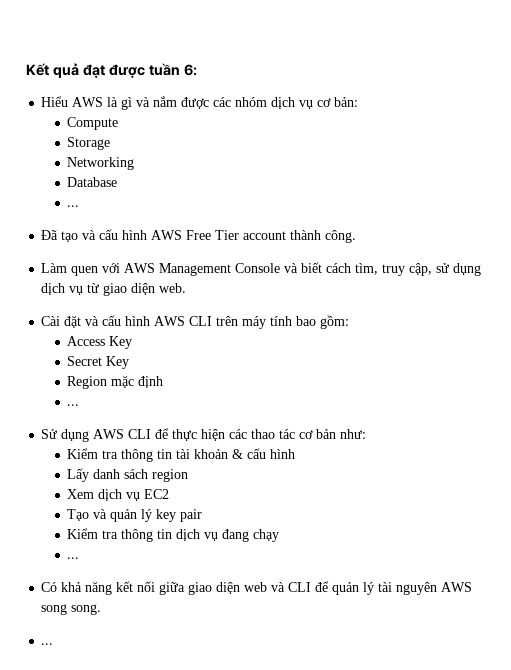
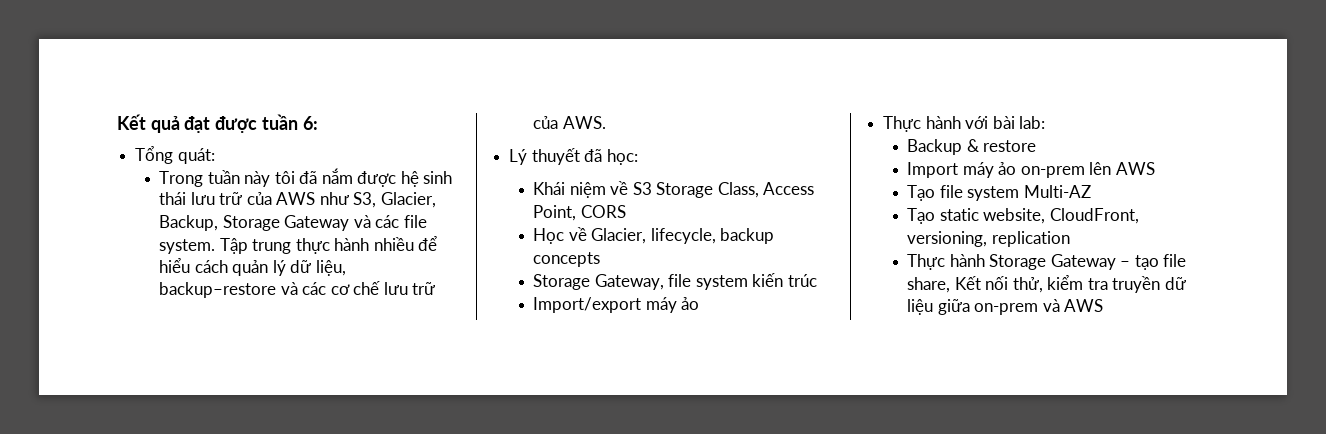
- Hiểu AWS là gì và nắm được các nhóm dịch vụ cơ bản:
- Compute
- Storage
- Networking
- Database
- ...
- Đã tạo và cấu hình AWS Free Tier account thành công.
- Làm quen với AWS Management Console và biết cách tìm, truy cập, sử dụng dịch vụ từ giao diện web.
- Cài đặt và cấu hình AWS CLI trên máy tính bao gồm:
- Access Key
- Secret Key
- Region mặc định
- ...
- Sử dụng AWS CLI để thực hiện các thao tác cơ bản như:
- Kiểm tra thông tin tài khoản & cấu hình
- Lấy danh sách region
- Xem dịch vụ EC2
- Tạo và quản lý key pair
- Kiểm tra thông tin dịch vụ đang chạy
- ...
- Có khả năng kết nối giữa giao diện web và CLI để quản lý tài nguyên AWS song song.
- ...
+ Tổng quát:
+ Trong tuần này tôi đã nắm được hệ sinh thái lưu trữ của AWS như S3, Glacier, Backup, Storage Gateway và các file system. Tập trung thực hành nhiều để hiểu cách quản lý dữ liệu, backup–restore và các cơ chế lưu trữ của AWS.
+ Lý thuyết đã học:
+ Khái niệm về S3 Storage Class, Access Point, CORS
+ Học về Glacier, lifecycle, backup concepts
+ Storage Gateway, file system kiến trúc
+ Import/export máy ảo
+ Thực hành với bài lab:
+ Backup & restore
+ Import máy ảo on-prem lên AWS
+ Tạo file system Multi-AZ
+ Tạo static website, CloudFront, versioning, replication
+ Thực hành Storage Gateway – tạo file share, Kết nối thử, kiểm tra truyền dữ liệu giữa on-prem và AWS

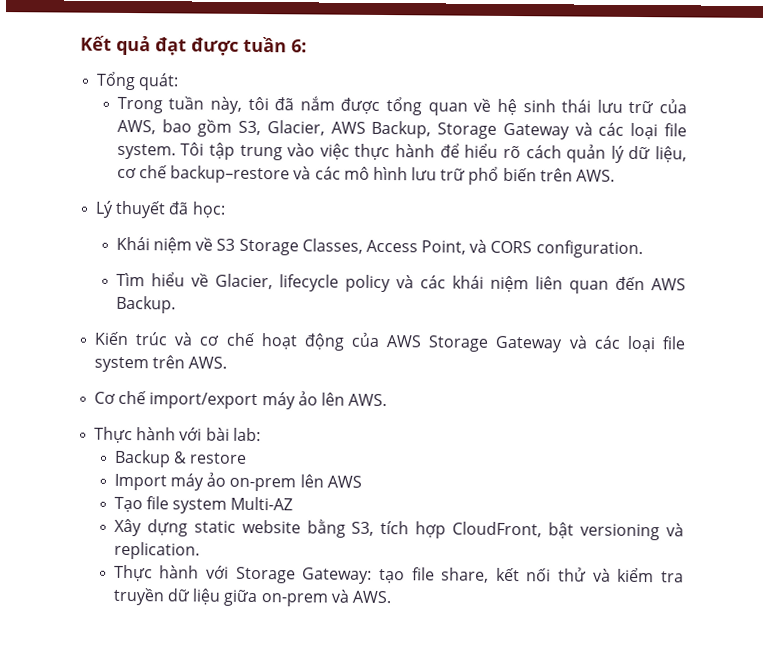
- Trong tuần này tôi đã nắm được hệ sinh thái lưu trữ của AWS như S3, Glacier, Backup, Storage Gateway và các file system.
+ Trong tuần này, tôi đã nắm được tổng quan về hệ sinh thái lưu trữ của AWS, bao gồm S3, Glacier, AWS Backup, Storage Gateway và các loại file system.
- Tập trung thực hành nhiều để hiểu cách quản lý dữ liệu, backup–restore và các cơ chế lưu trữ của AWS.
+ Tôi tập trung vào việc thực hành để hiểu rõ cách quản lý dữ liệu, cơ chế backup–restore và các mô hình lưu trữ phổ biến trên AWS.
- Khái niệm về S3 Storage Class, Access Point, CORS
- Học về Glacier, lifecycle, backup concepts
- Storage Gateway, file system kiến trúc
- Import/export máy ảo
+ Khái niệm về S3 Storage Classes, Access Point, và CORS configuration.
+ Tìm hiểu về Glacier, lifecycle policy và các khái niệm liên quan đến AWS Backup.
+ Kiến trúc và cơ chế hoạt động của AWS Storage Gateway và các loại file system trên AWS.
+ Cơ chế import/export máy ảo lên AWS.
- Tạo static website, CloudFront, versioning, replication
- Thực hành Storage Gateway – tạo file share, Kết nối thử, kiểm tra truyền dữ liệu giữa on-prem và AWS
+ Xây dựng static website bằng S3, tích hợp CloudFront, bật versioning và replication.
+ Thực hành với Storage Gateway: tạo file share, kết nối thử và kiểm tra truyền dữ liệu giữa on-prem và AWS.

